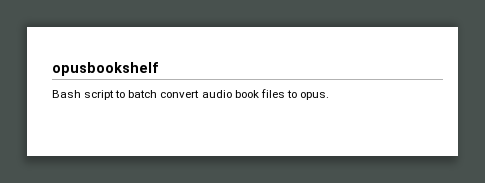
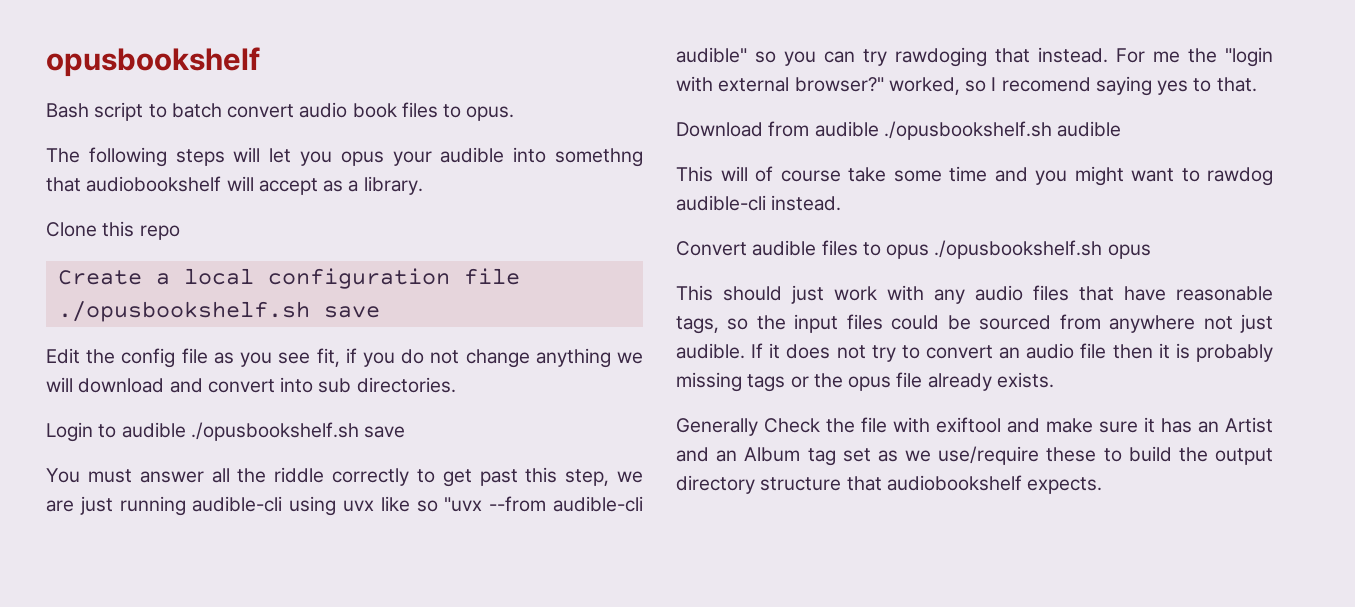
+ The following steps will let you opus your audible into somethng that audiobookshelf will accept as a library.
+ Clone this repo
+ Create a local configuration file ./opusbookshelf.sh save
+ Edit the config file as you see fit, if you do not change anything we will download and convert into sub directories.
+ Login to audible ./opusbookshelf.sh save
+ You must answer all the riddle correctly to get past this step, we are just running audible-cli using uvx like so "uvx --from audible-cli audible" so you can try rawdoging that instead. For me the "login with external browser?" worked, so I recomend saying yes to that.
+ Download from audible ./opusbookshelf.sh audible
+ This will of course take some time and you might want to rawdog audible-cli instead.
+ Convert audible files to opus ./opusbookshelf.sh opus
+ This should just work with any audio files that have reasonable tags, so the input files could be sourced from anywhere not just audible. If it does not try to convert an audio file then it is probably missing tags or the opus file already exists.
+ Generally Check the file with exiftool and make sure it has an Artist and an Album tag set as we use/require these to build the output directory structure that audiobookshelf expects.

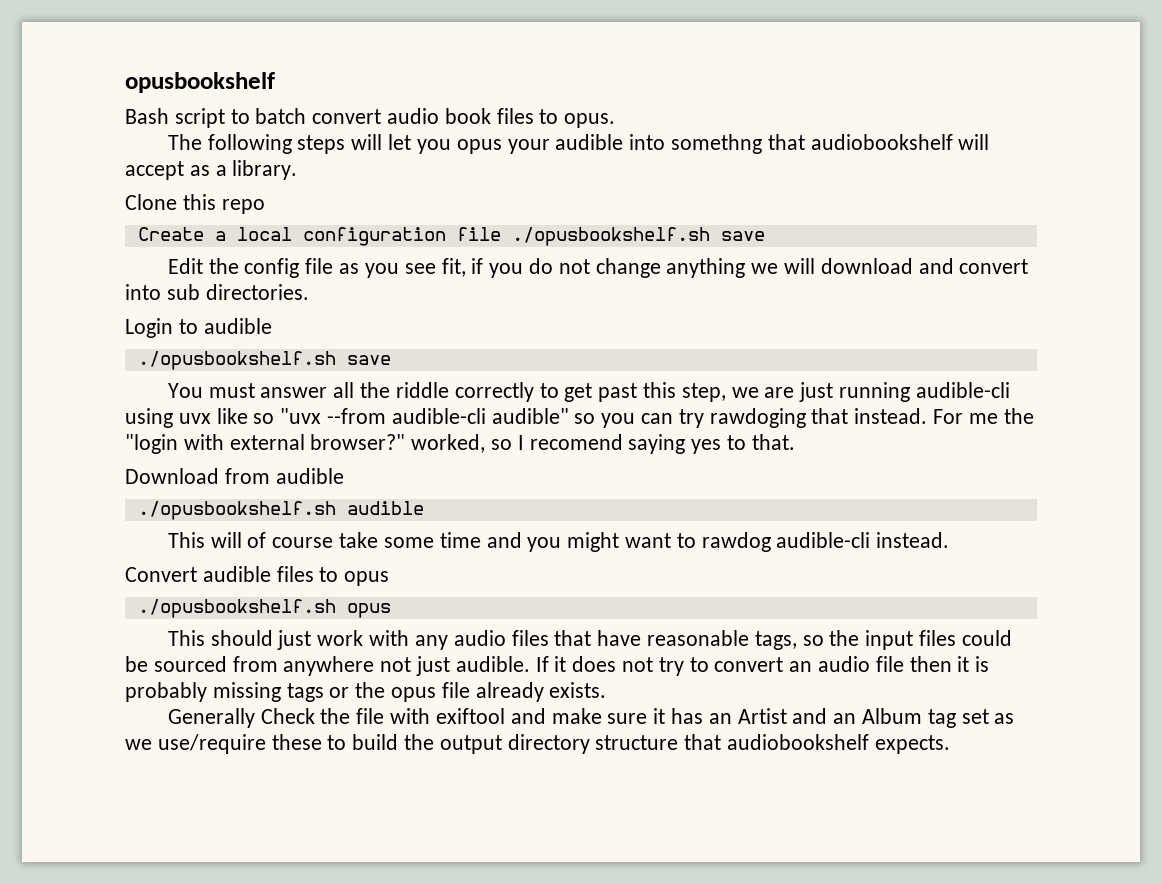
- Login to audible ./opusbookshelf.sh save
+ Login to audible
+ ./opusbookshelf.sh save
- Download from audible ./opusbookshelf.sh audible
+ Download from audible
+ ./opusbookshelf.sh audible
- Convert audible files to opus ./opusbookshelf.sh opus
+ Convert audible files to opus
+ ./opusbookshelf.sh opus

